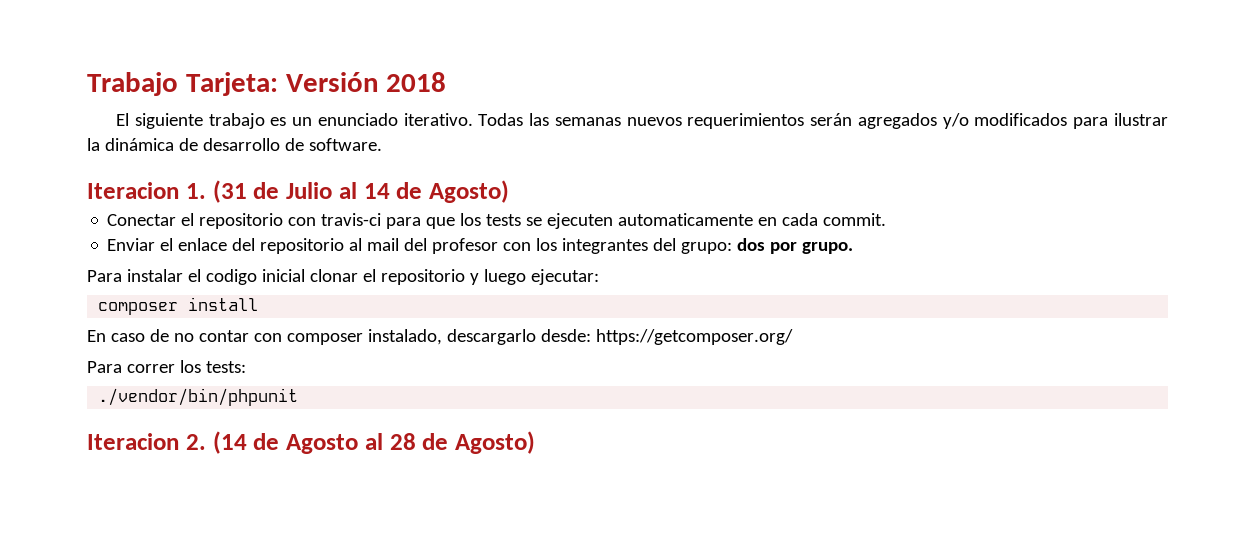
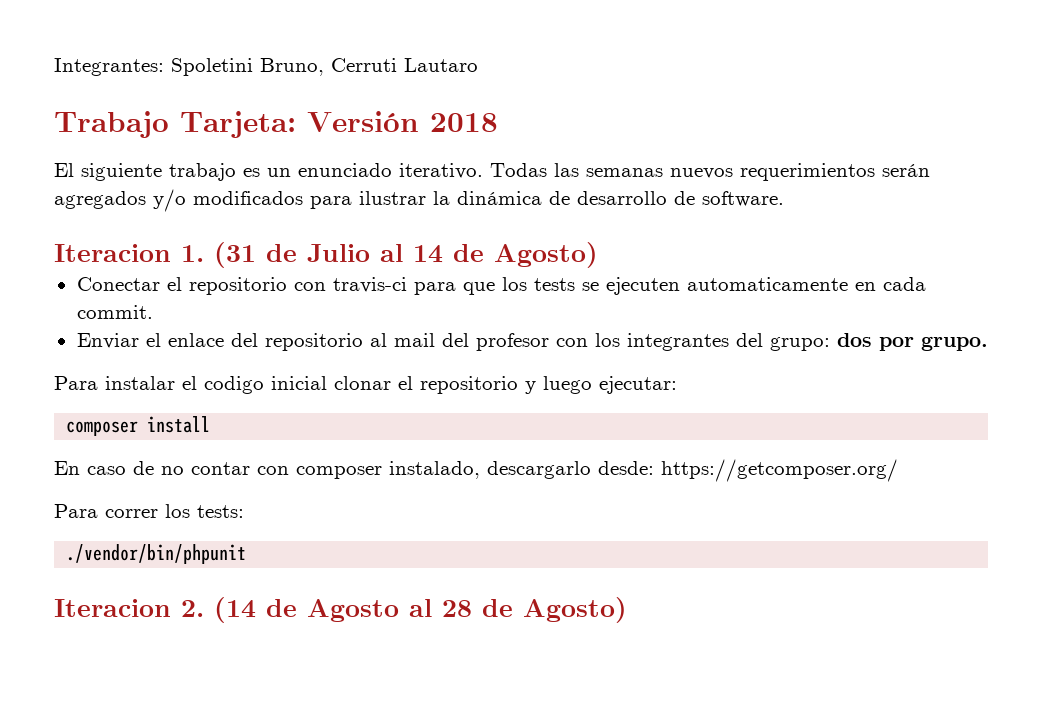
+ Integrantes: Spoletini Bruno, Cerruti Lautaro

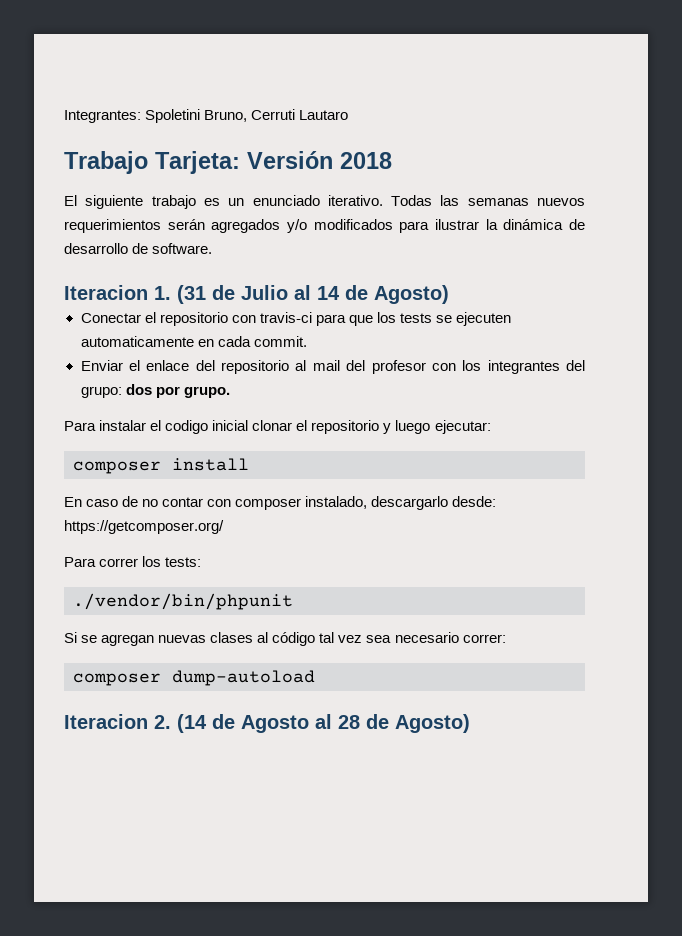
+ Si se agregan nuevas clases al código tal vez sea necesario correr:
+ composer dump-autoload

